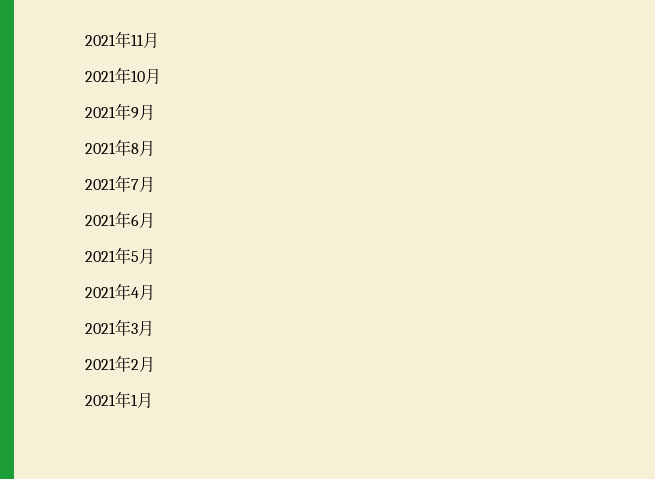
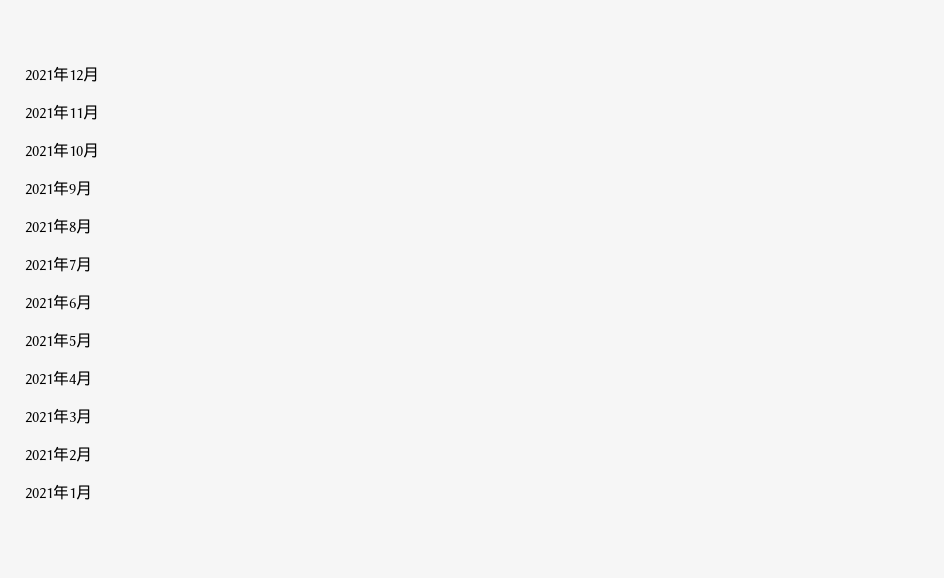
+ 2021年12月

